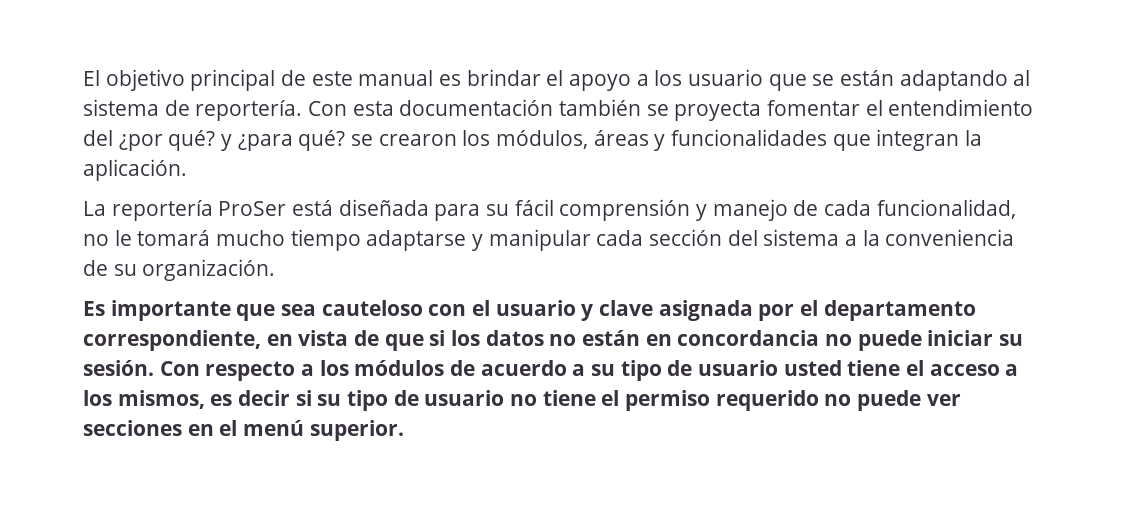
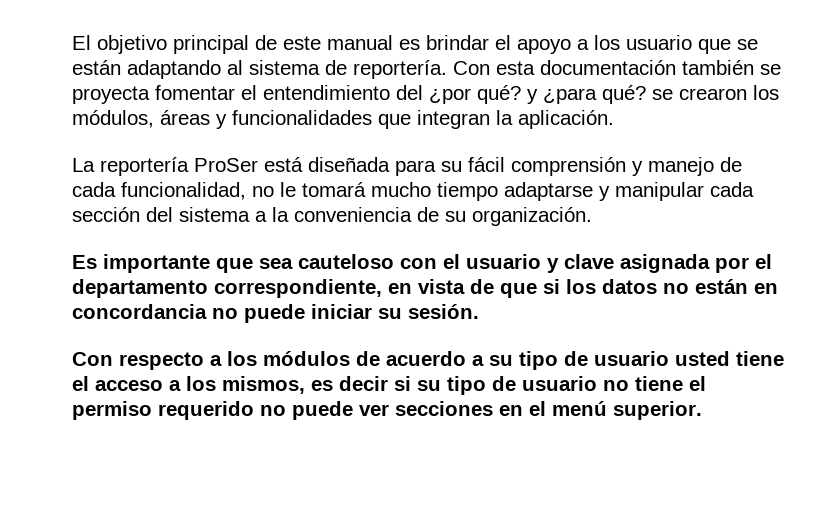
- Es importante que sea cauteloso con el usuario y clave asignada por el departamento correspondiente, en vista de que si los datos no están en concordancia no puede iniciar su sesión. Con respecto a los módulos de acuerdo a su tipo de usuario usted tiene el acceso a los mismos, es decir si su tipo de usuario no tiene el permiso requerido no puede ver secciones en el menú superior.
+ Es importante que sea cauteloso con el usuario y clave asignada por el departamento correspondiente, en vista de que si los datos no están en concordancia no puede iniciar su sesión.
+ Con respecto a los módulos de acuerdo a su tipo de usuario usted tiene el acceso a los mismos, es decir si su tipo de usuario no tiene el permiso requerido no puede ver secciones en el menú superior.

